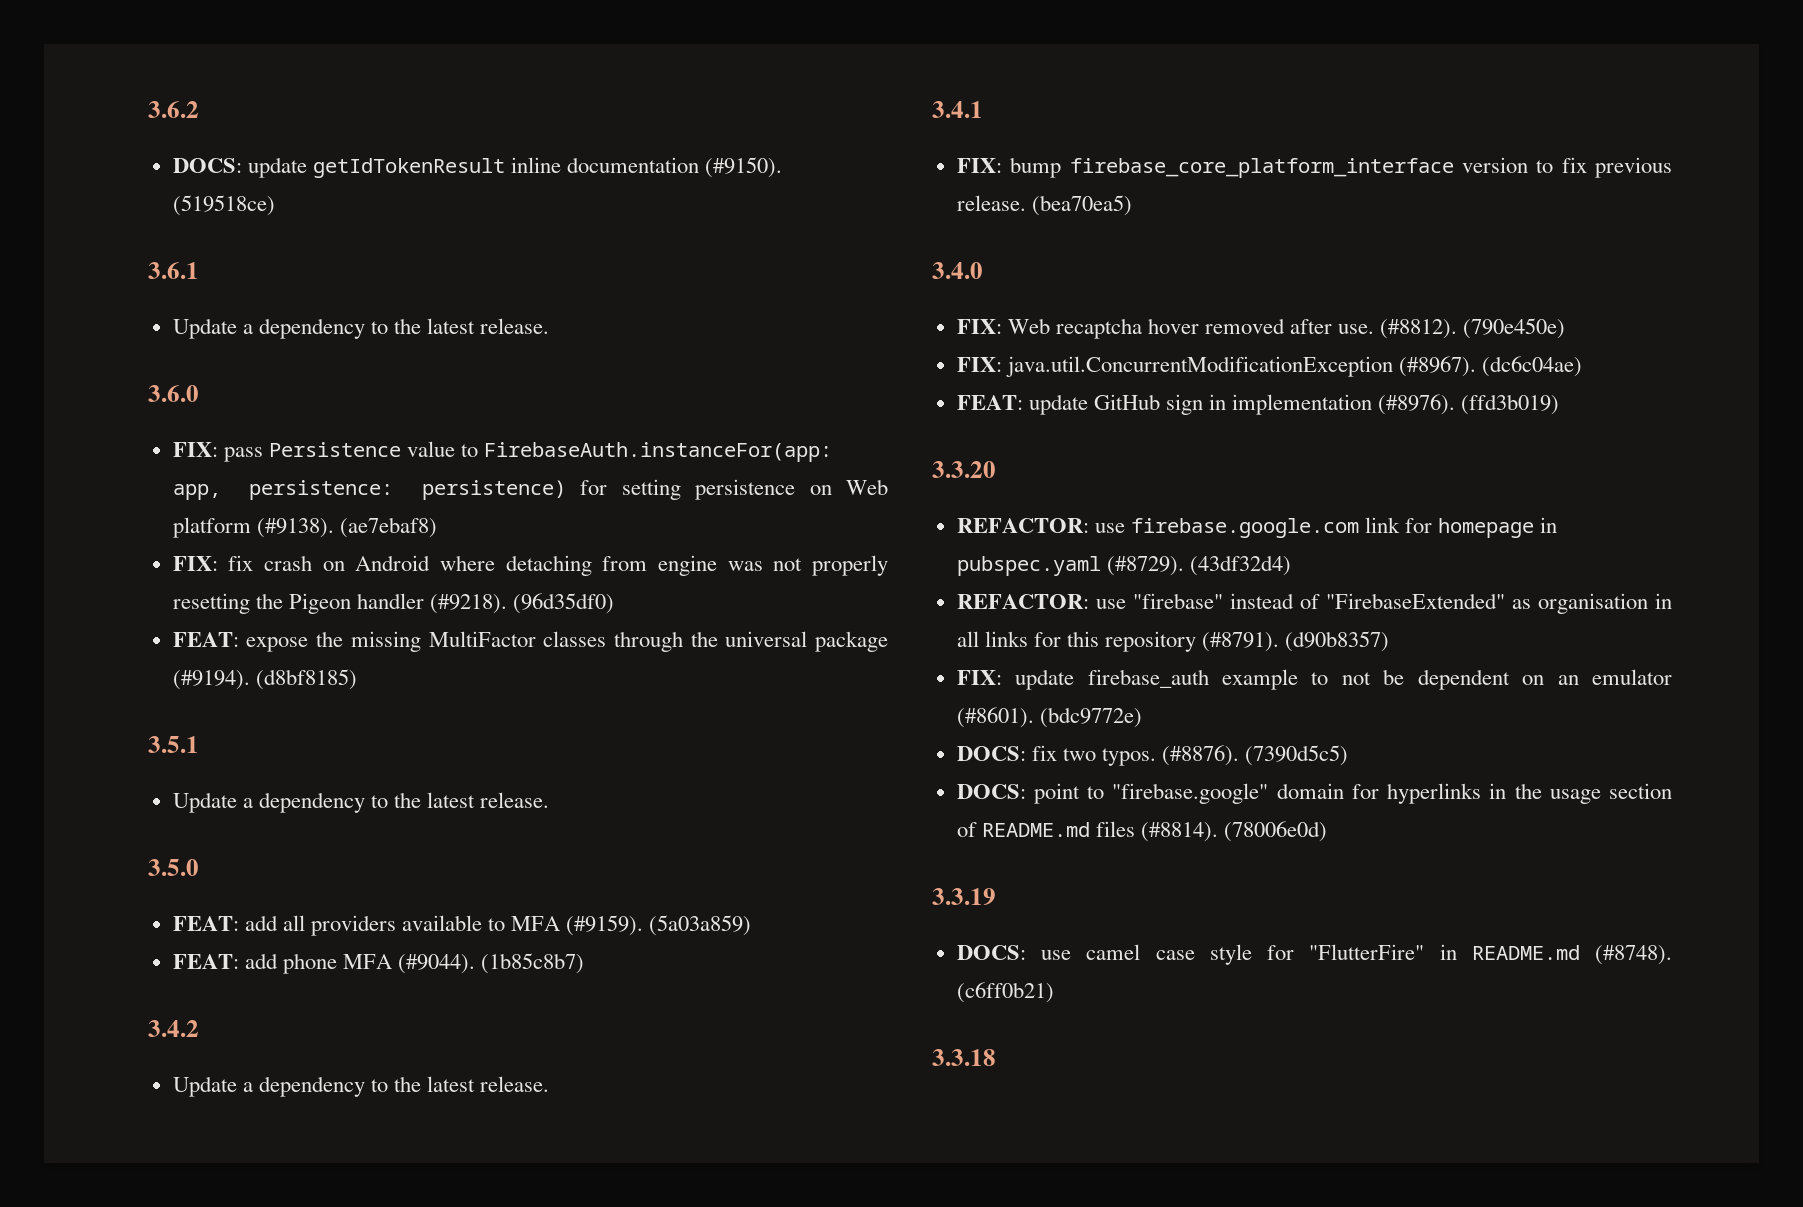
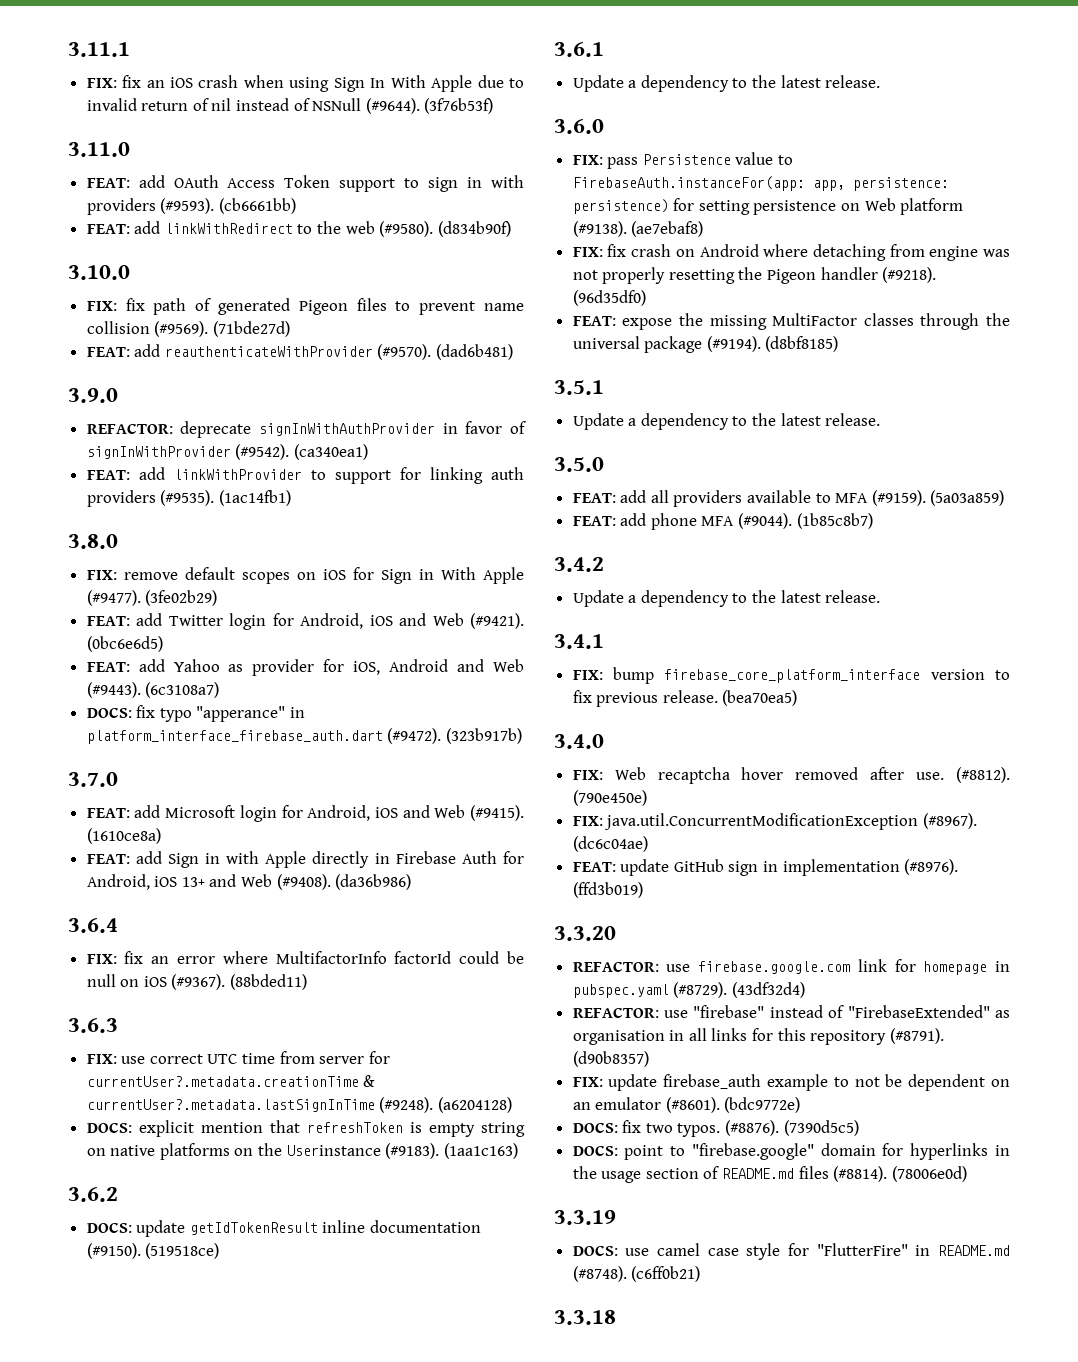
+ 3.11.1
+ FIX: fix an iOS crash when using Sign In With Apple due to invalid return of nil instead of NSNull (#9644). (3f76b53f)
+ 3.11.0
+ FEAT: add OAuth Access Token support to sign in with providers (#9593). (cb6661bb)
+ FEAT: add linkWithRedirect to the web (#9580). (d834b90f)
+ 3.10.0
+ FIX: fix path of generated Pigeon files to prevent name collision (#9569). (71bde27d)
+ FEAT: add reauthenticateWithProvider (#9570). (dad6b481)
+ 3.9.0
+ REFACTOR: deprecate signInWithAuthProvider in favor of signInWithProvider (#9542). (ca340ea1)
+ FEAT: add linkWithProvider to support for linking auth providers (#9535). (1ac14fb1)
+ 3.8.0
+ FIX: remove default scopes on iOS for Sign in With Apple (#9477). (3fe02b29)
+ FEAT: add Twitter login for Android, iOS and Web (#9421). (0bc6e6d5)
+ FEAT: add Yahoo as provider for iOS, Android and Web (#9443). (6c3108a7)
+ DOCS: fix typo "apperance" in platform_interface_firebase_auth.dart (#9472). (323b917b)
+ 3.7.0
+ FEAT: add Microsoft login for Android, iOS and Web (#9415). (1610ce8a)
+ FEAT: add Sign in with Apple directly in Firebase Auth for Android, iOS 13+ and Web (#9408). (da36b986)
+ 3.6.4
+ FIX: fix an error where MultifactorInfo factorId could be null on iOS (#9367). (88bded11)
+ 3.6.3
+ FIX: use correct UTC time from server for currentUser?.metadata.creationTime & currentUser?.metadata.lastSignInTime (#9248). (a6204128)
+ DOCS: explicit mention that refreshToken is empty string on native platforms on the Userinstance (#9183). (1aa1c163)

